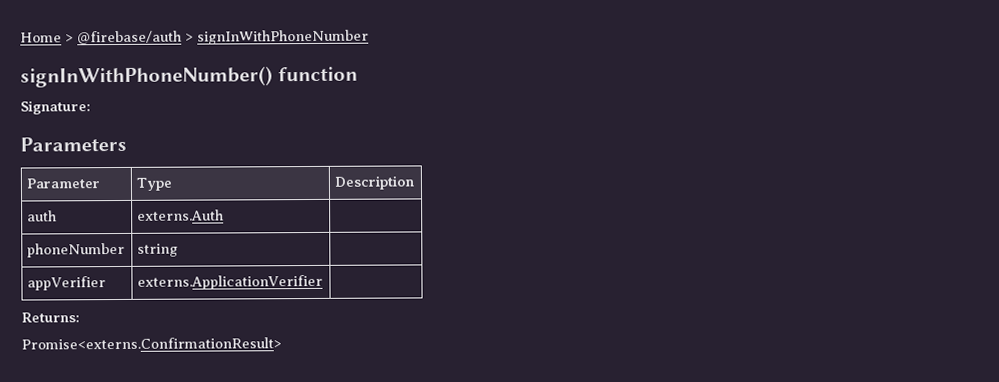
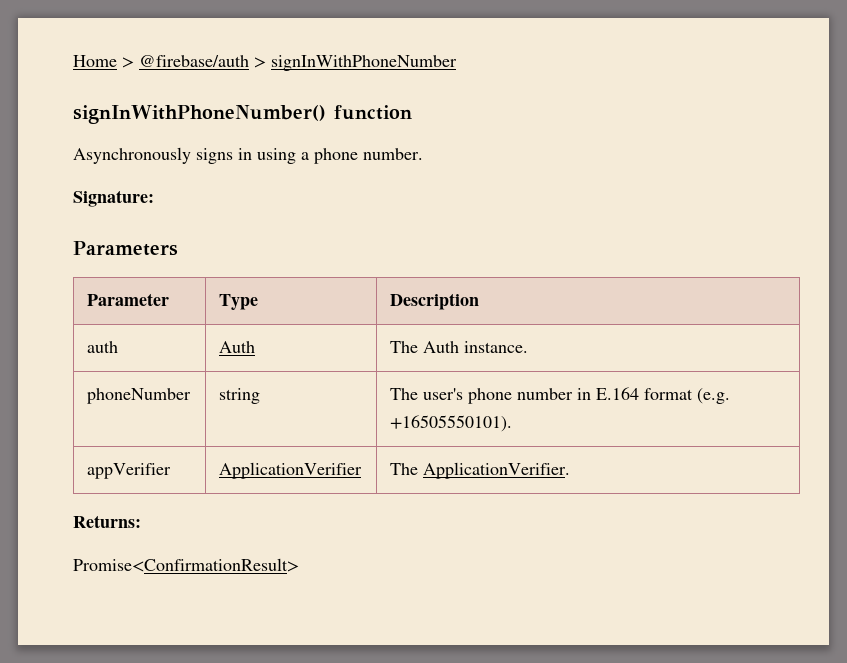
+ Asynchronously signs in using a phone number.
- auth | externs.Auth |
- phoneNumber | string |
- appVerifier | externs.ApplicationVerifier |
+ auth | Auth | The Auth instance.
+ phoneNumber | string | The user's phone number in E.164 format (e.g. +16505550101).
+ appVerifier | ApplicationVerifier | The ApplicationVerifier.
- Promise<externs.ConfirmationResult>
+ Promise<ConfirmationResult>

